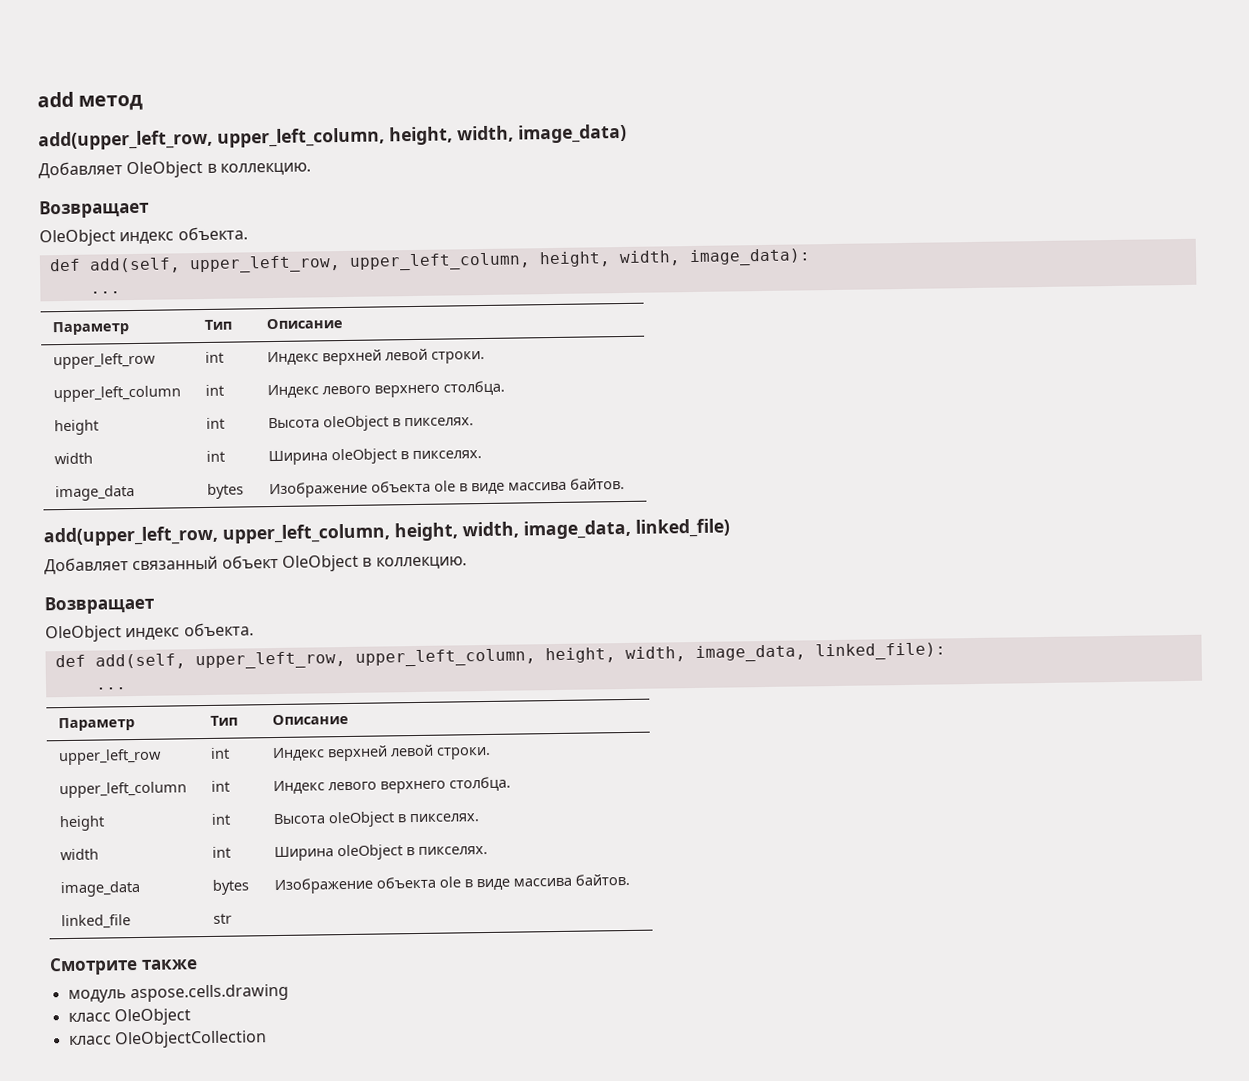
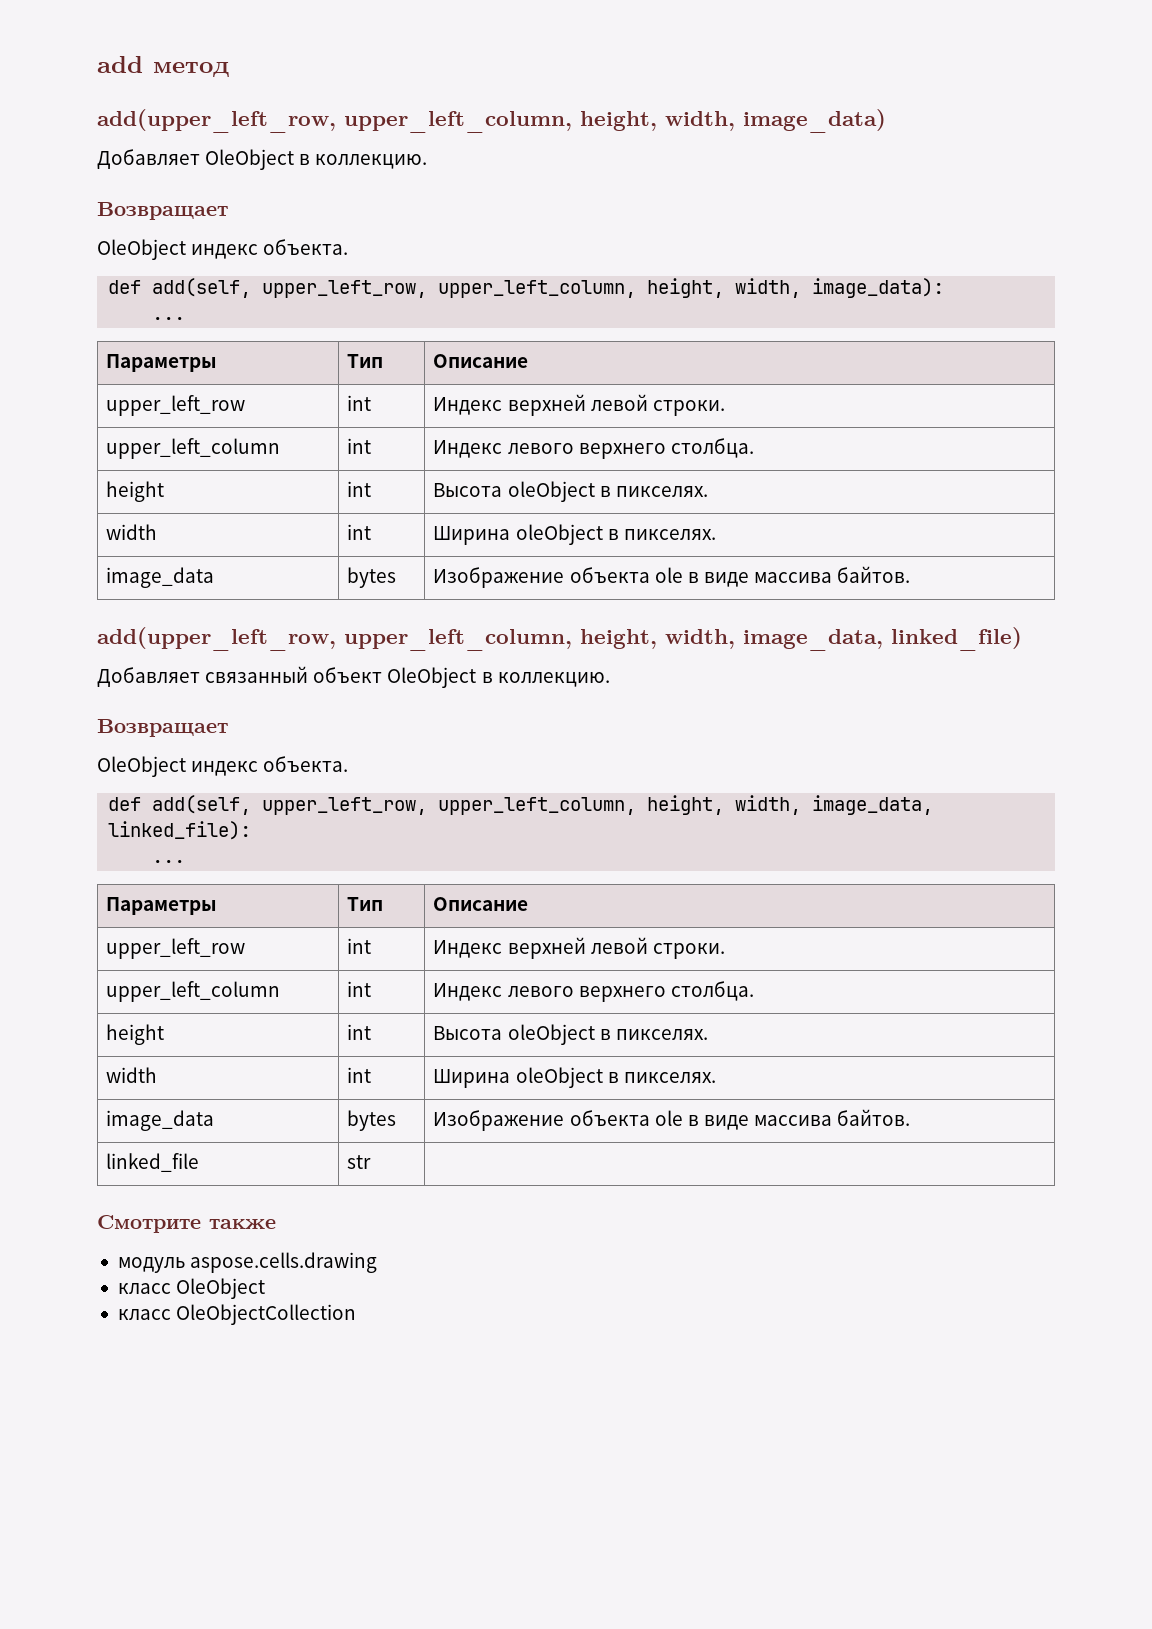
  def add(self, upper_left_row, upper_left_column, height, width, image_data):
  ...
- Параметр | Тип | Описание
+ Параметры | Тип | Описание
  def add(self, upper_left_row, upper_left_column, height, width, image_data, linked_file):
  ...
- Параметр | Тип | Описание
+ Параметры | Тип | Описание

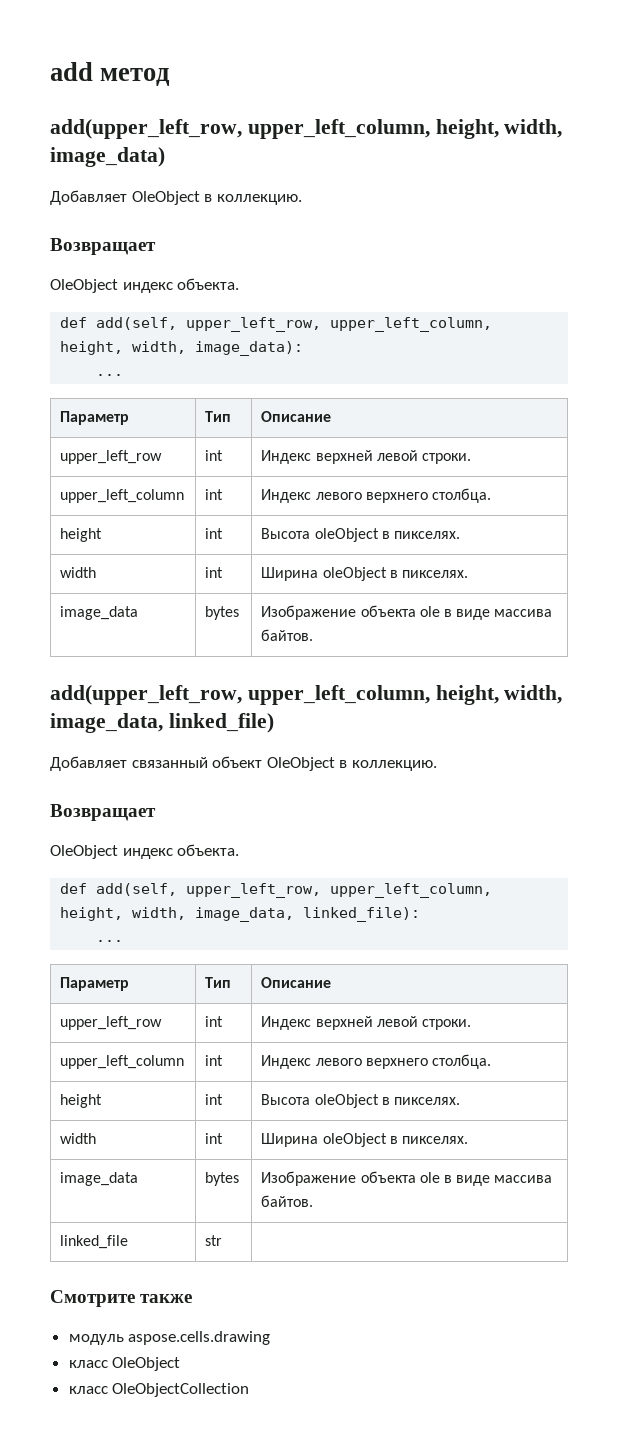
  def add(self, upper_left_row, upper_left_column, height, width, image_data):
  ...
- Параметры | Тип | Описание
+ Параметр | Тип | Описание
  def add(self, upper_left_row, upper_left_column, height, width, image_data, linked_file):
  ...
- Параметры | Тип | Описание
+ Параметр | Тип | Описание

